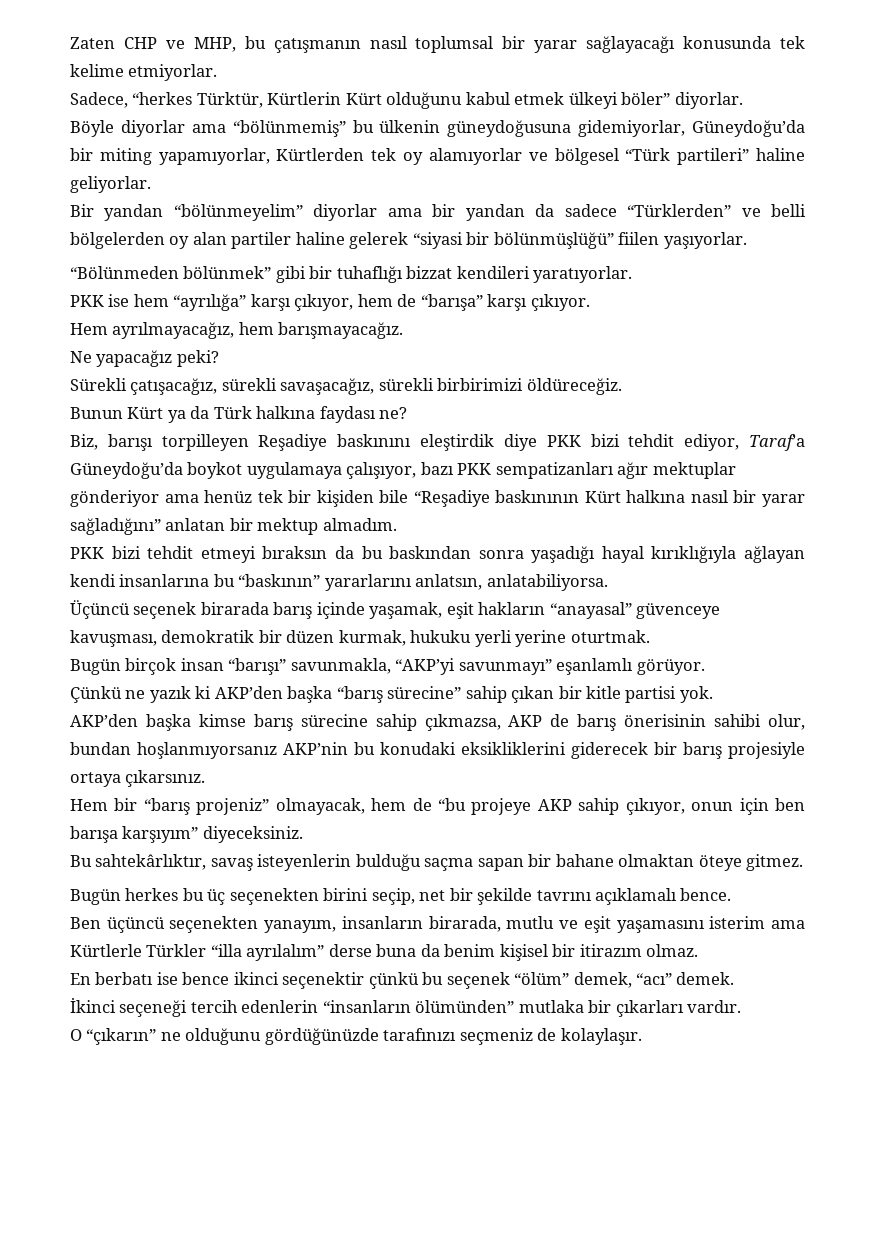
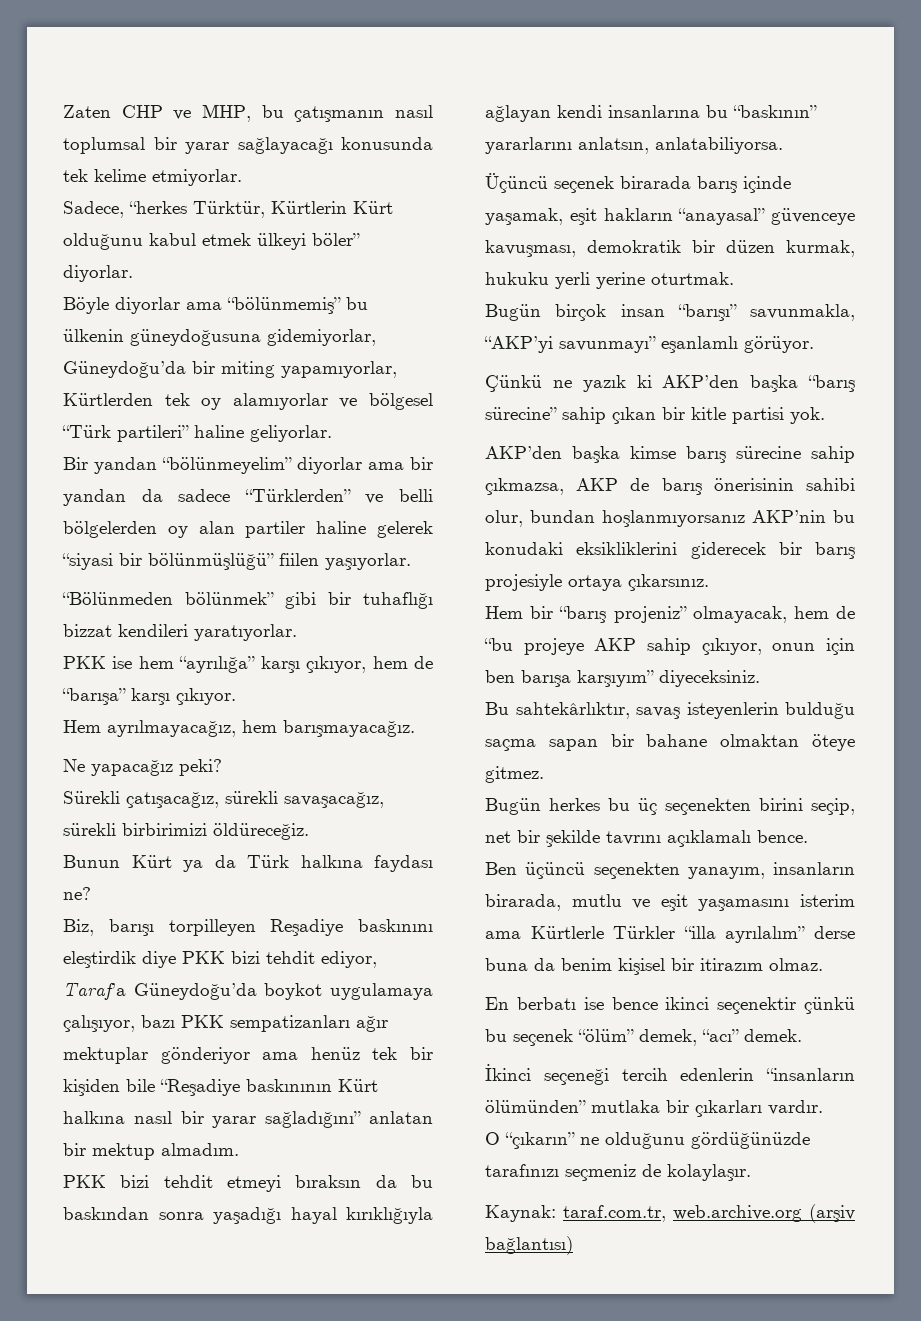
+ Kaynak: taraf.com.tr, web.archive.org (arşiv bağlantısı)

